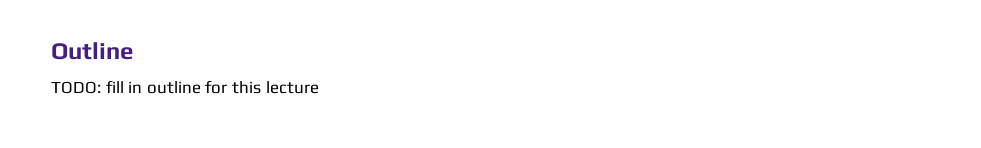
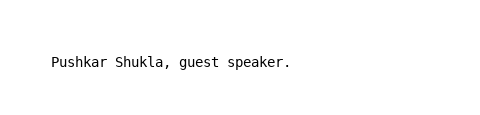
- Outline
- TODO: fill in outline for this lecture
+ Pushkar Shukla, guest speaker.

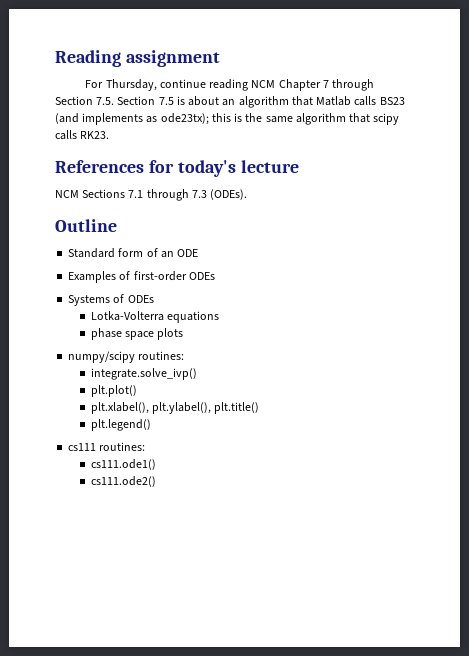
- Pushkar Shukla, guest speaker.
+ Reading assignment
+ For Thursday, continue reading NCM Chapter 7 through Section 7.5. Section 7.5 is about an algorithm that Matlab calls BS23 (and implements as ode23tx); this is the same algorithm that scipy calls RK23.
+ References for today's lecture
+ NCM Sections 7.1 through 7.3 (ODEs).
+ Outline
+ Standard form of an ODE
+ Examples of first-order ODEs
+ Systems of ODEs
+ Lotka-Volterra equations
+ phase space plots
+ numpy/scipy routines:
+ integrate.solve_ivp()
+ plt.plot()
+ plt.xlabel(), plt.ylabel(), plt.title()
+ plt.legend()
+ cs111 routines:
+ cs111.ode1()
+ cs111.ode2()

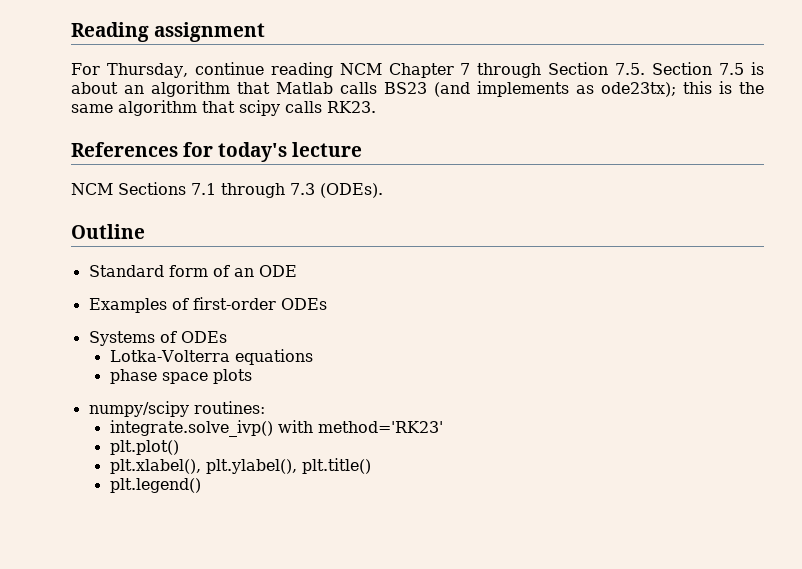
- integrate.solve_ivp()
+ integrate.solve_ivp() with method='RK23'
- cs111 routines:
- cs111.ode1()
- cs111.ode2()

